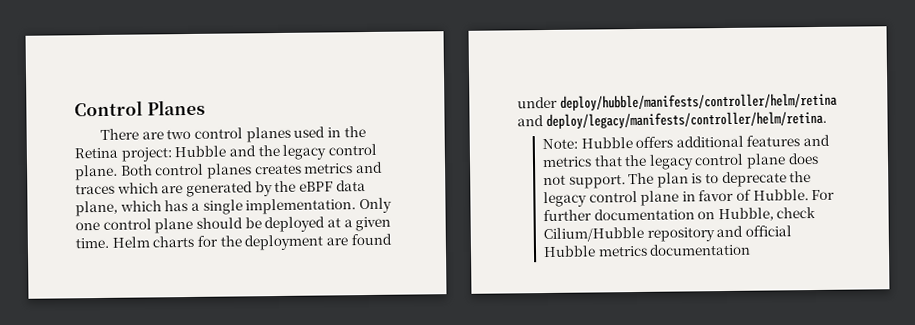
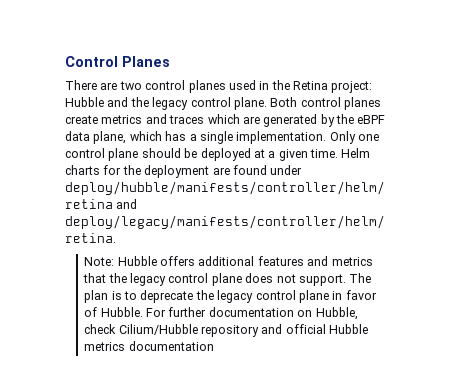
- Both control planes creates metrics and traces which are generated by the eBPF data plane, which has a single implementation.
+ Both control planes create metrics and traces which are generated by the eBPF data plane, which has a single implementation.

